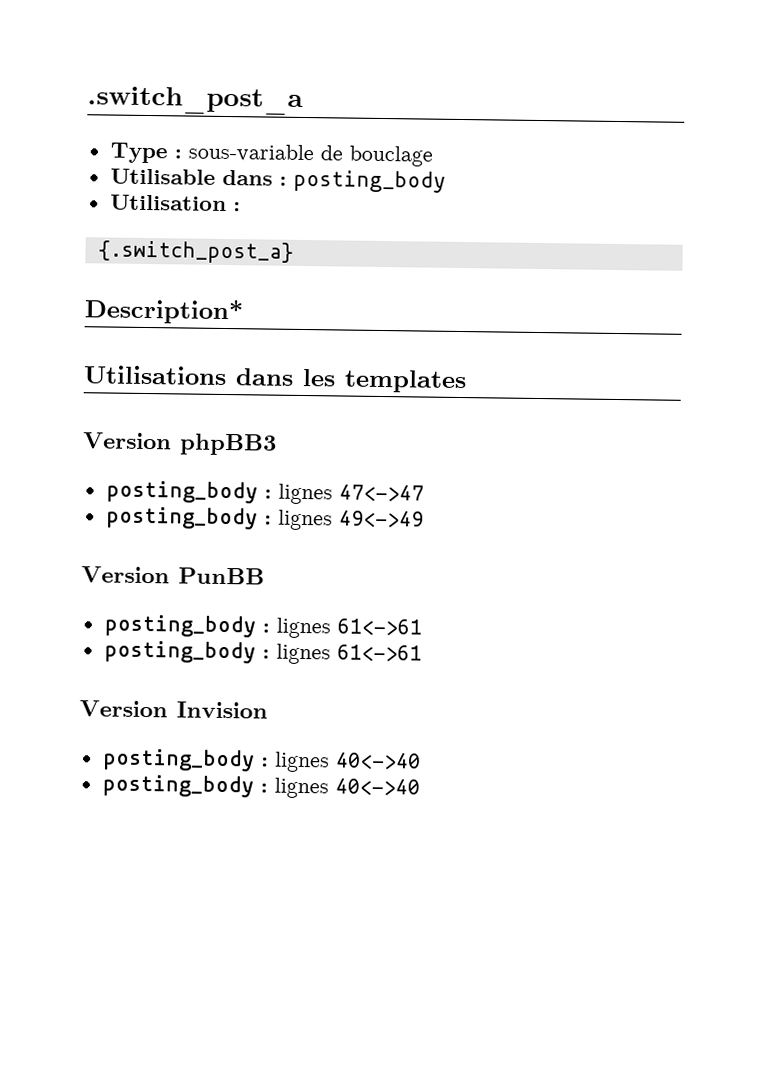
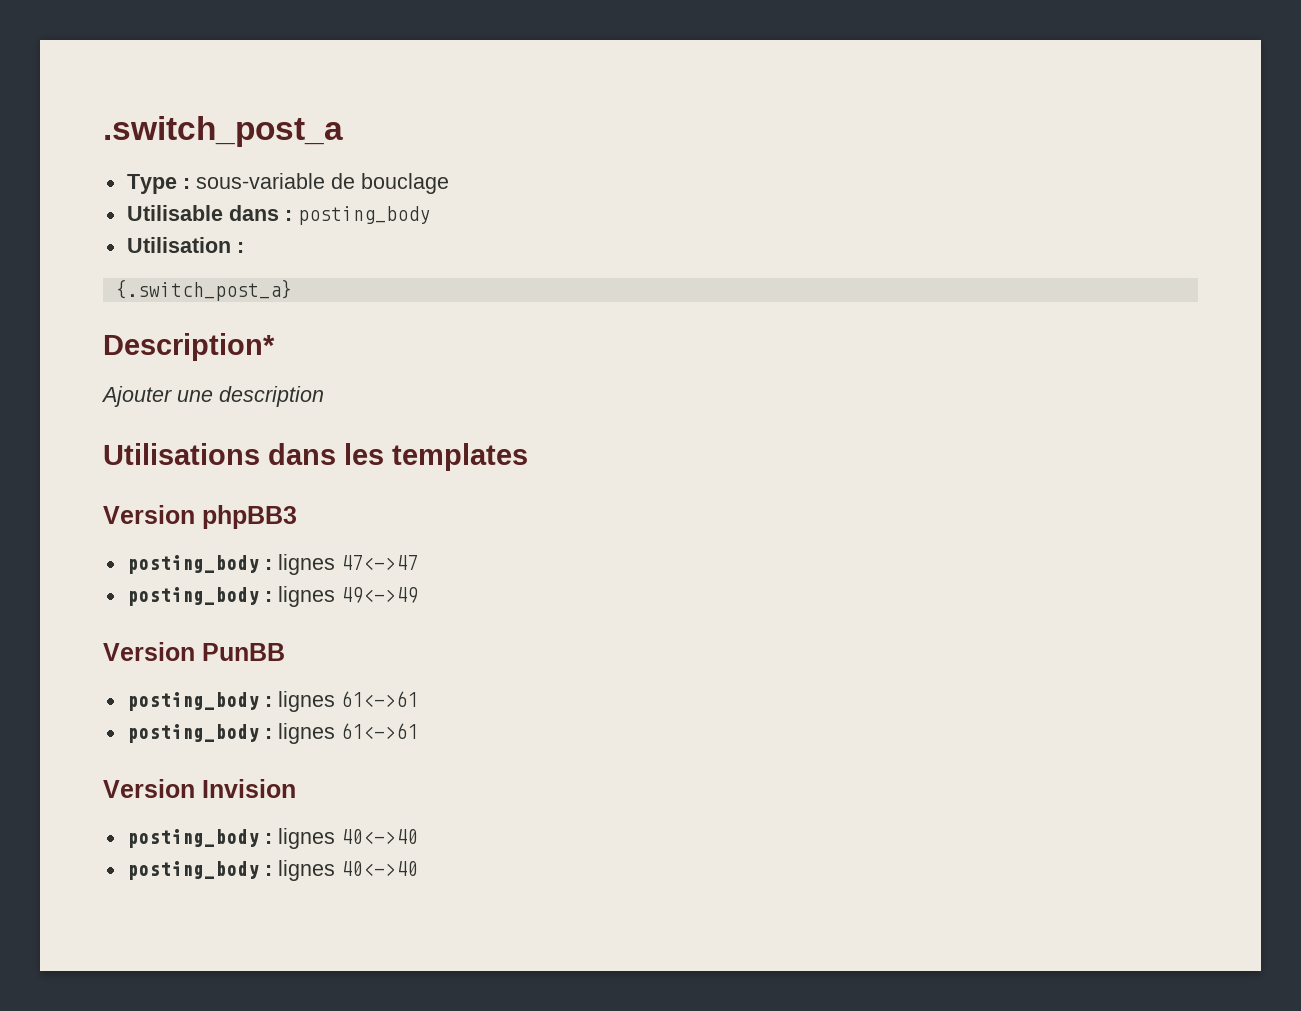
+ Ajouter une description

